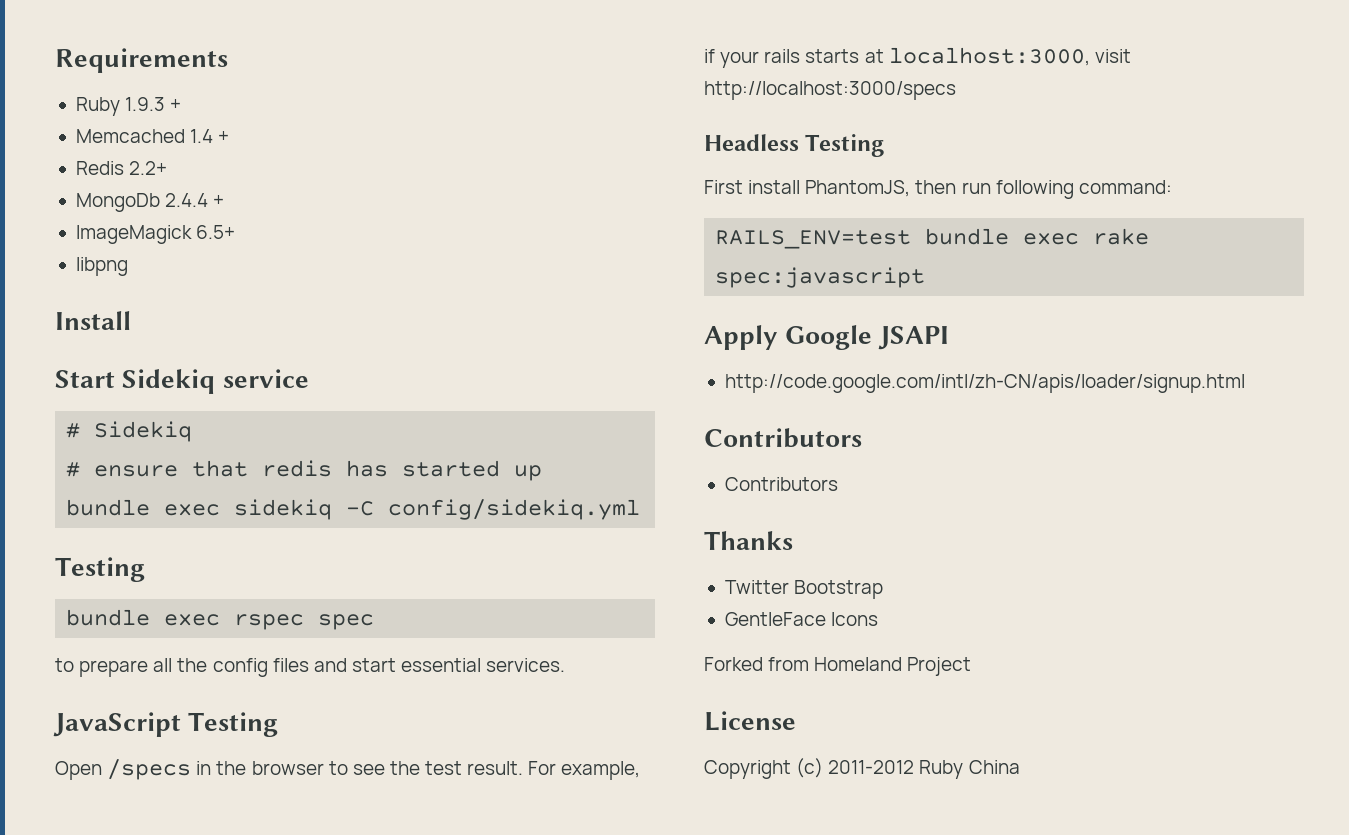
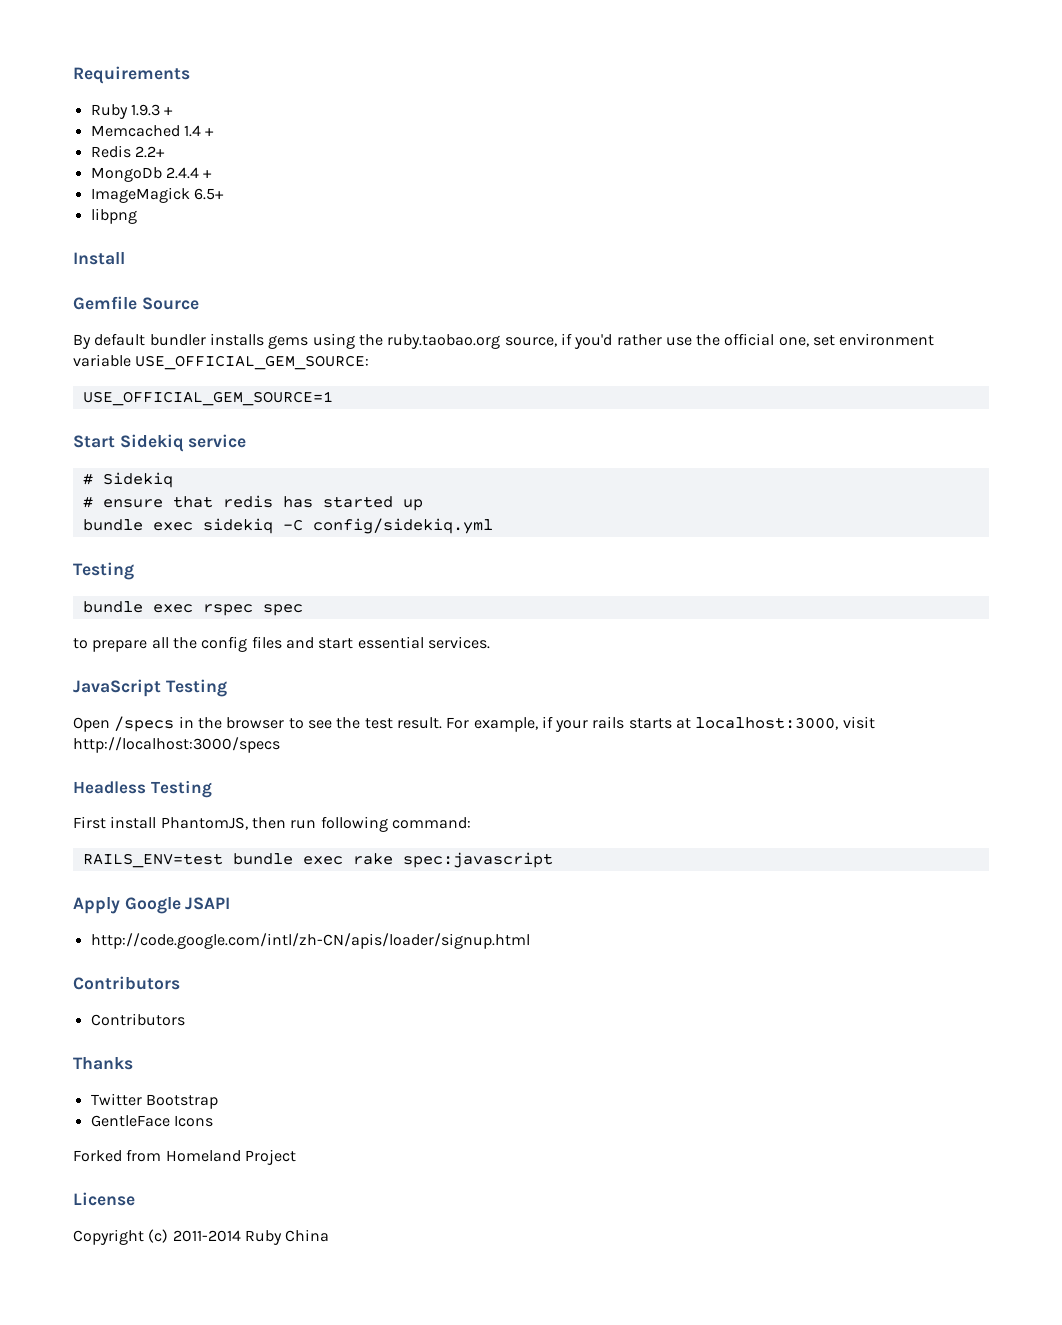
+ Gemfile Source
+ By default bundler installs gems using the ruby.taobao.org source, if you'd rather use the official one, set environment variable USE_OFFICIAL_GEM_SOURCE:
+ USE_OFFICIAL_GEM_SOURCE=1
- Copyright (c) 2011-2012 Ruby China
+ Copyright (c) 2011-2014 Ruby China

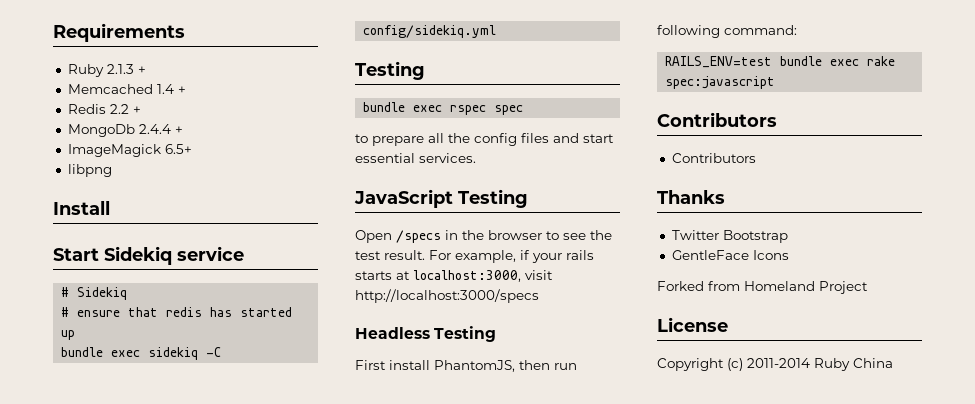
- Ruby 1.9.3 +
+ Ruby 2.1.3 +
- Redis 2.2+
+ Redis 2.2 +
- Gemfile Source
- By default bundler installs gems using the ruby.taobao.org source, if you'd rather use the official one, set environment variable USE_OFFICIAL_GEM_SOURCE:
- USE_OFFICIAL_GEM_SOURCE=1
- Apply Google JSAPI
- http://code.google.com/intl/zh-CN/apis/loader/signup.html

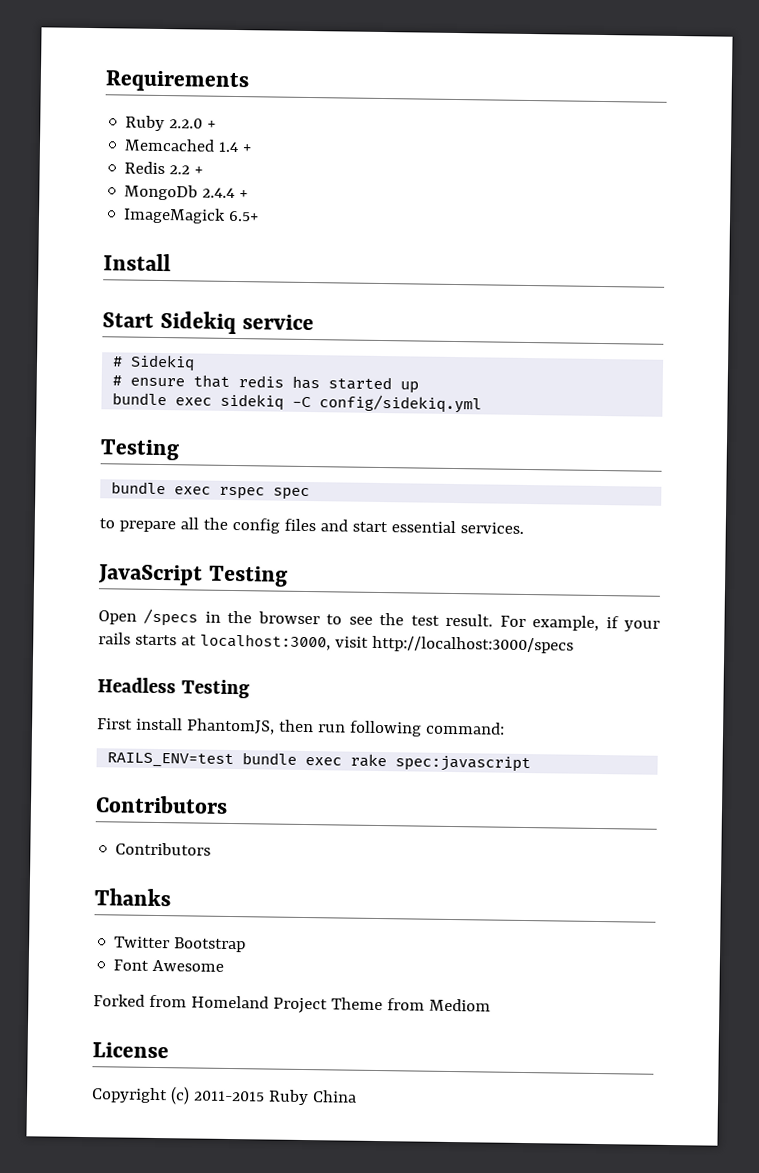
- Ruby 2.1.3 +
+ Ruby 2.2.0 +
- libpng
- GentleFace Icons
+ Font Awesome
- Forked from Homeland Project
+ Forked from Homeland Project Theme from Mediom
- Copyright (c) 2011-2014 Ruby China
+ Copyright (c) 2011-2015 Ruby China

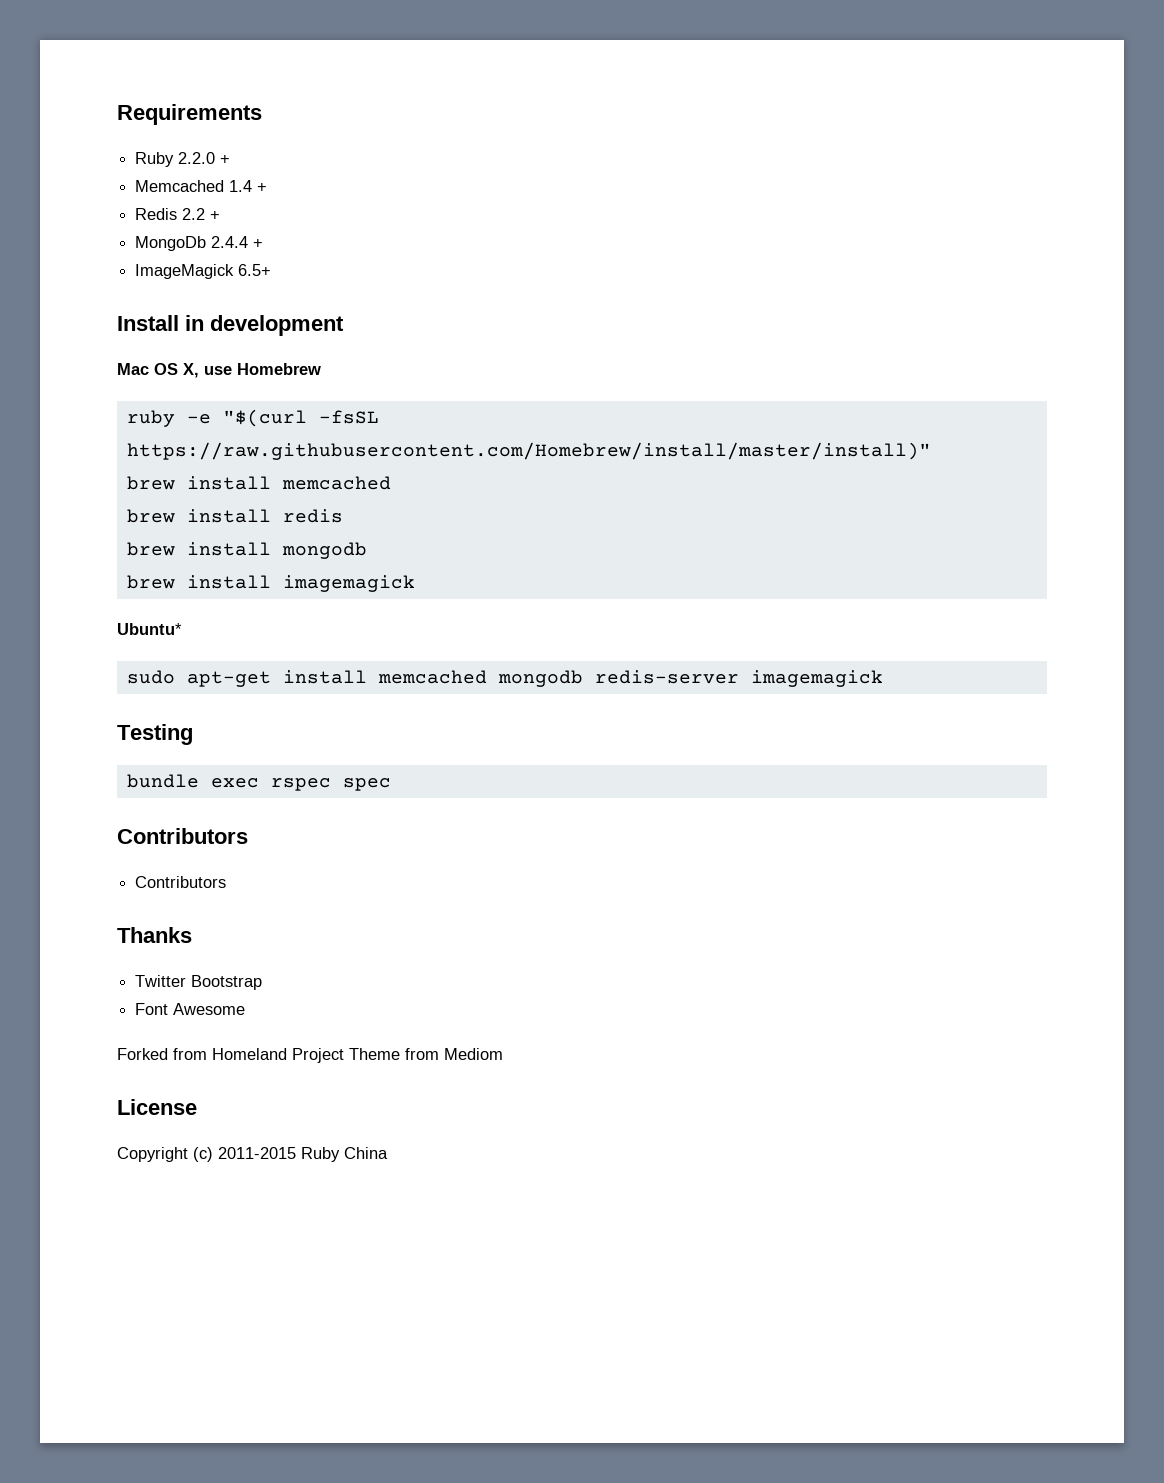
- Install
- Start Sidekiq service
- # Sidekiq
- # ensure that redis has started up
- bundle exec sidekiq -C config/sidekiq.yml
+ Install in development
+ Mac OS X, use Homebrew
+ ruby -e "$(curl -fsSL https://raw.githubusercontent.com/Homebrew/install/master/install)"
+ brew install memcached
+ brew install redis
+ brew install mongodb
+ brew install imagemagick
+ Ubuntu*
+ sudo apt-get install memcached mongodb redis-server imagemagick
- to prepare all the config files and start essential services.
- JavaScript Testing
- Open /specs in the browser to see the test result. For example, if your rails starts at localhost:3000, visit http://localhost:3000/specs
- Headless Testing
- First install PhantomJS, then run following command:
- RAILS_ENV=test bundle exec rake spec:javascript

